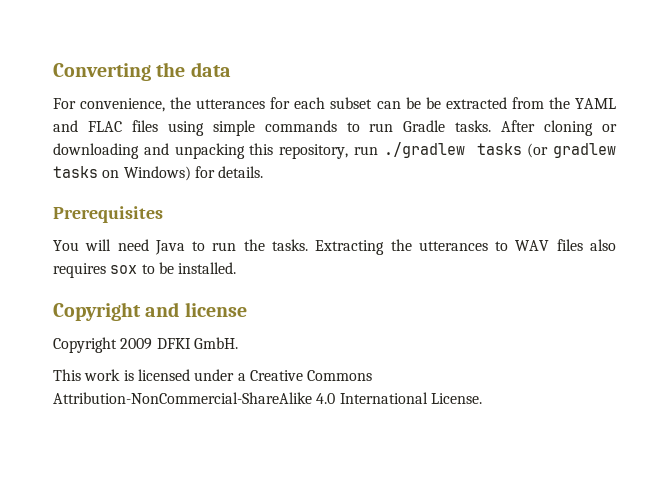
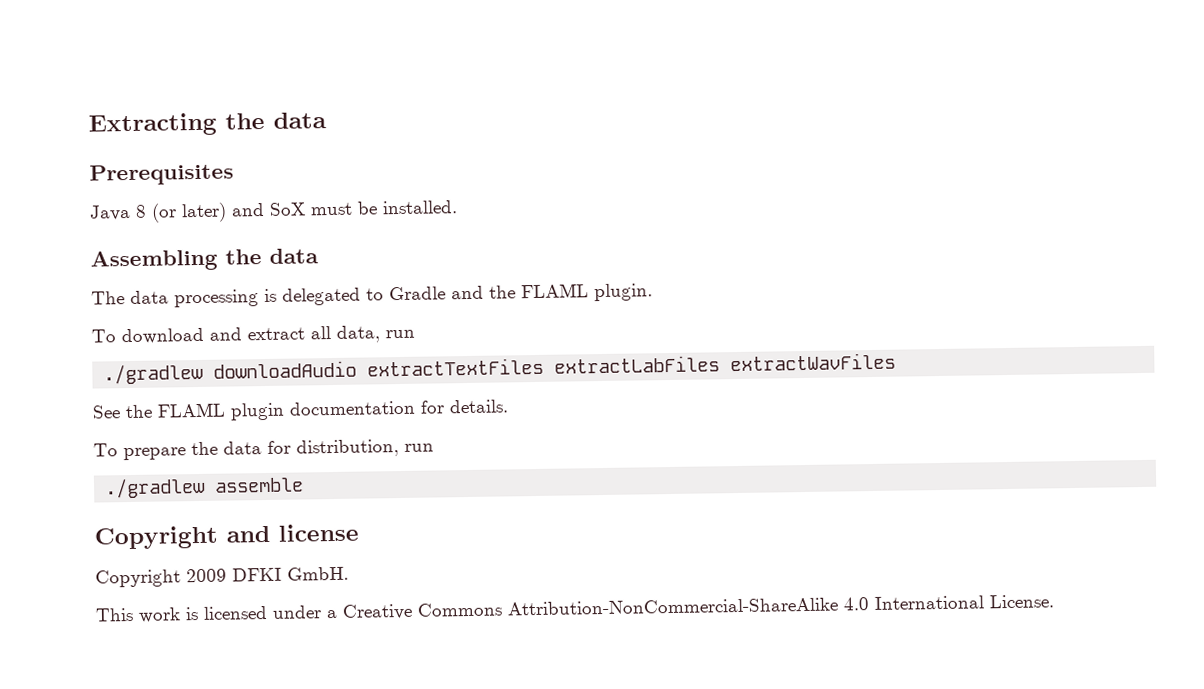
- Converting the data
- For convenience, the utterances for each subset can be be extracted from the YAML and FLAC files using simple commands to run Gradle tasks. After cloning or downloading and unpacking this repository, run ./gradlew tasks (or gradlew tasks on Windows) for details.
+ Extracting the data
  Prerequisites
- You will need Java to run the tasks. Extracting the utterances to WAV files also requires sox to be installed.
+ Java 8 (or later) and SoX must be installed.
+ Assembling the data
+ The data processing is delegated to Gradle and the FLAML plugin.
+ To download and extract all data, run
+ ./gradlew downloadAudio extractTextFiles extractLabFiles extractWavFiles
+ See the FLAML plugin documentation for details.
+ To prepare the data for distribution, run
+ ./gradlew assemble

